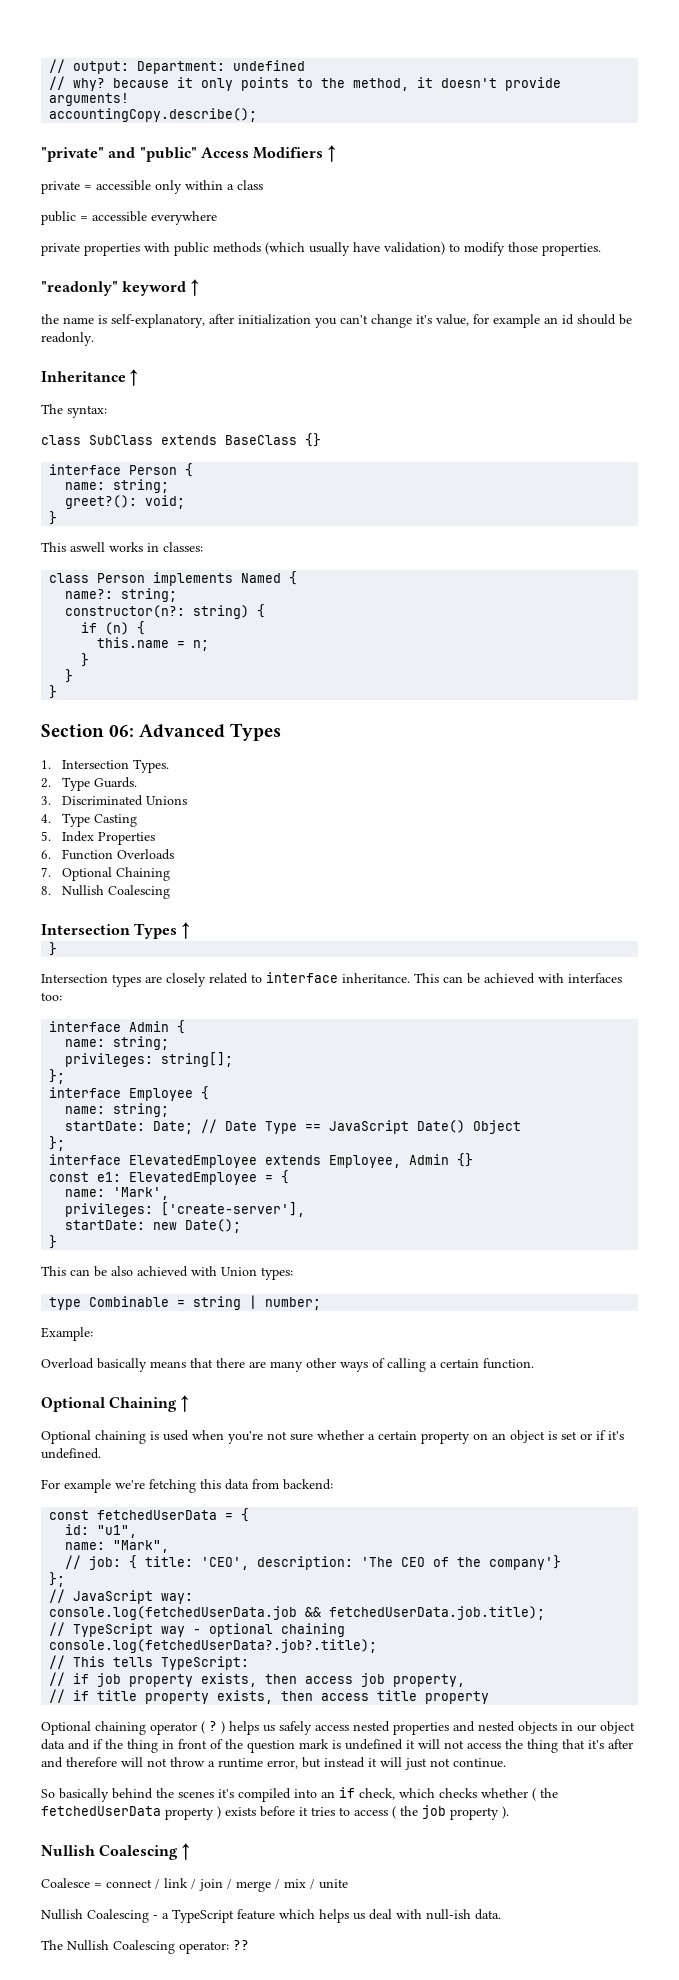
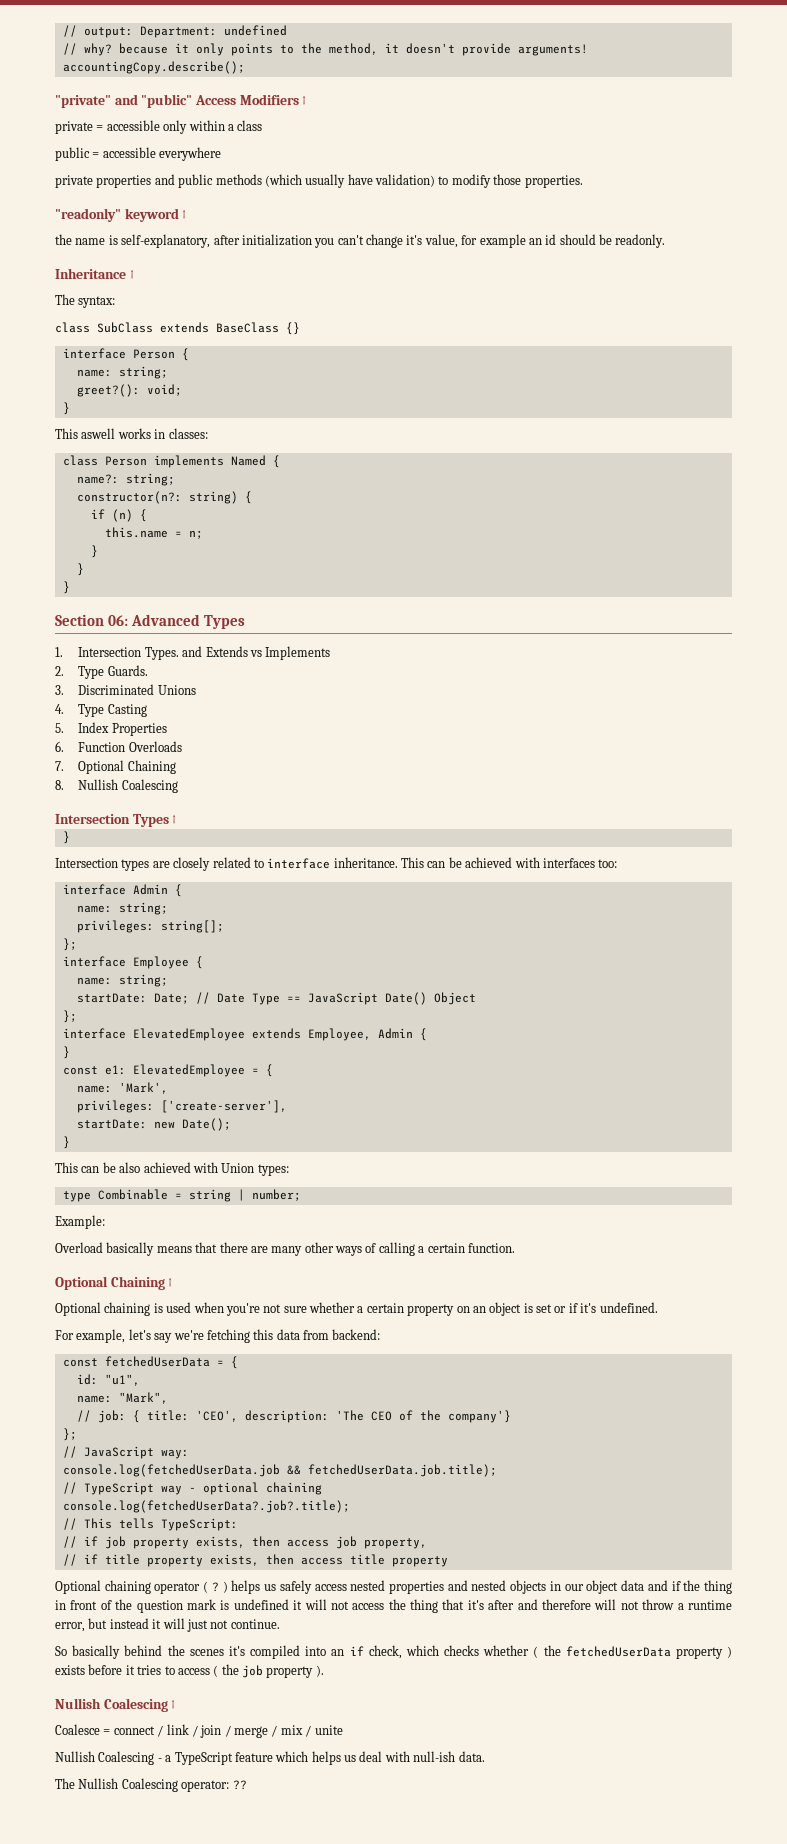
- private properties with public methods (which usually have validation) to modify those properties.
+ private properties and public methods (which usually have validation) to modify those properties.
- 1. Intersection Types.
+ 1. Intersection Types. and Extends vs Implements
- interface ElevatedEmployee extends Employee, Admin {}
+ interface ElevatedEmployee extends Employee, Admin {
+ }
- For example we're fetching this data from backend:
+ For example, let's say we're fetching this data from backend:

